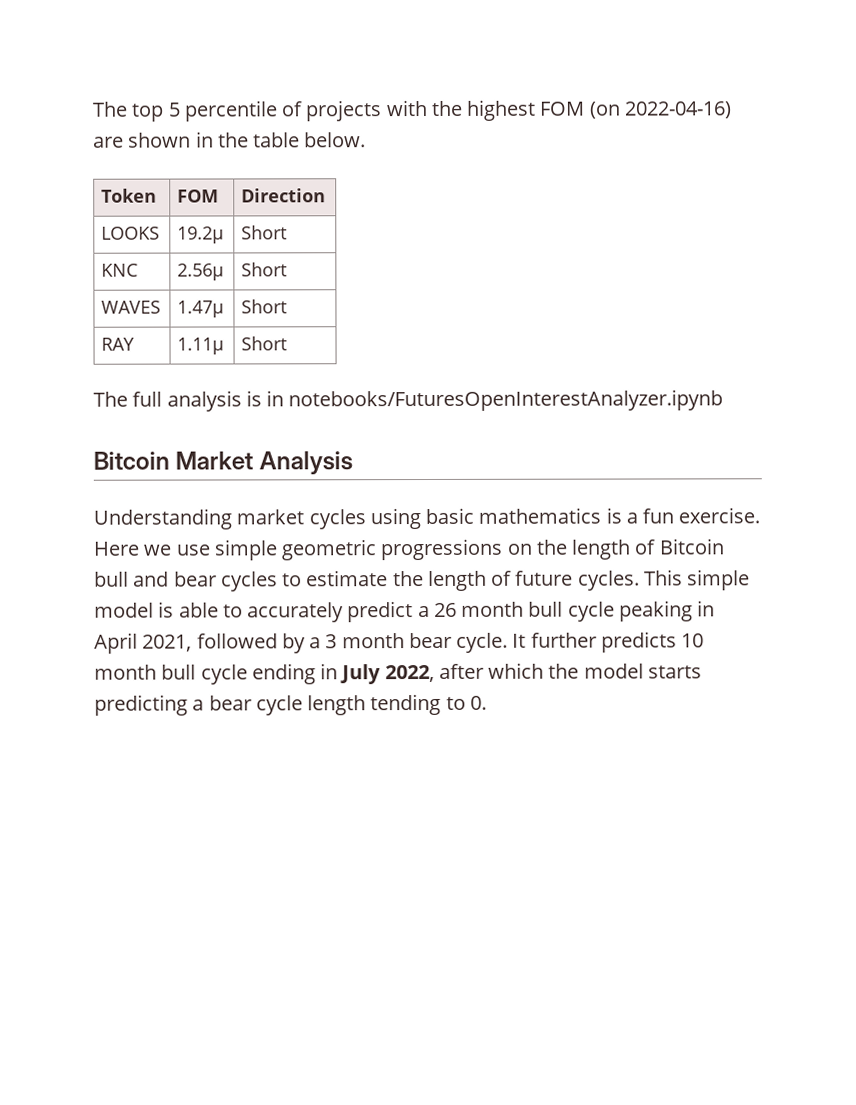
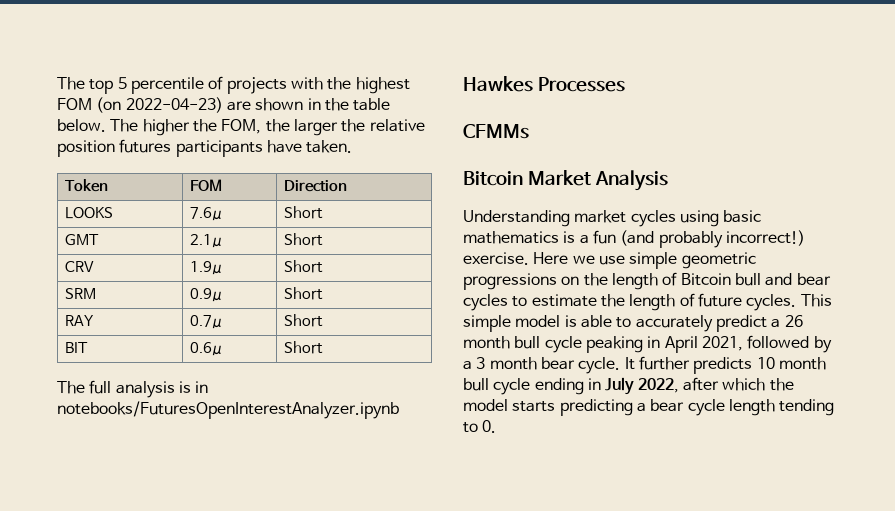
- The top 5 percentile of projects with the highest FOM (on 2022-04-16) are shown in the table below.
+ The top 5 percentile of projects with the highest FOM (on 2022-04-23) are shown in the table below. The higher the FOM, the larger the relative position futures participants have taken.
- LOOKS | 19.2μ | Short
- KNC | 2.56μ | Short
- WAVES | 1.47μ | Short
- RAY | 1.11μ | Short
+ LOOKS | 7.6μ | Short
+ GMT | 2.1μ | Short
+ CRV | 1.9μ | Short
+ SRM | 0.9μ | Short
+ RAY | 0.7μ | Short
+ BIT | 0.6μ | Short
+ Hawkes Processes
+ CFMMs
- Understanding market cycles using basic mathematics is a fun exercise.
+ Understanding market cycles using basic mathematics is a fun (and probably incorrect!) exercise.

